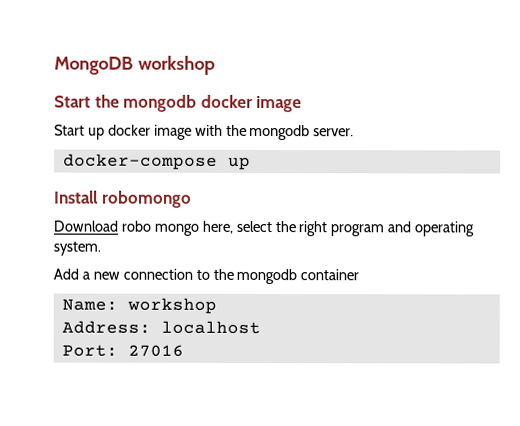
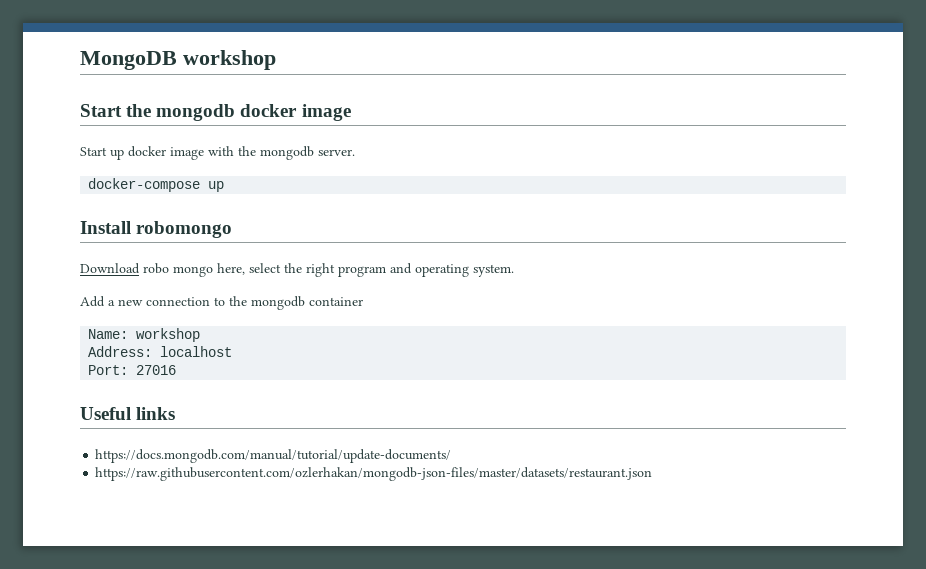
+ Useful links
+ https://docs.mongodb.com/manual/tutorial/update-documents/
+ https://raw.githubusercontent.com/ozlerhakan/mongodb-json-files/master/datasets/restaurant.json

